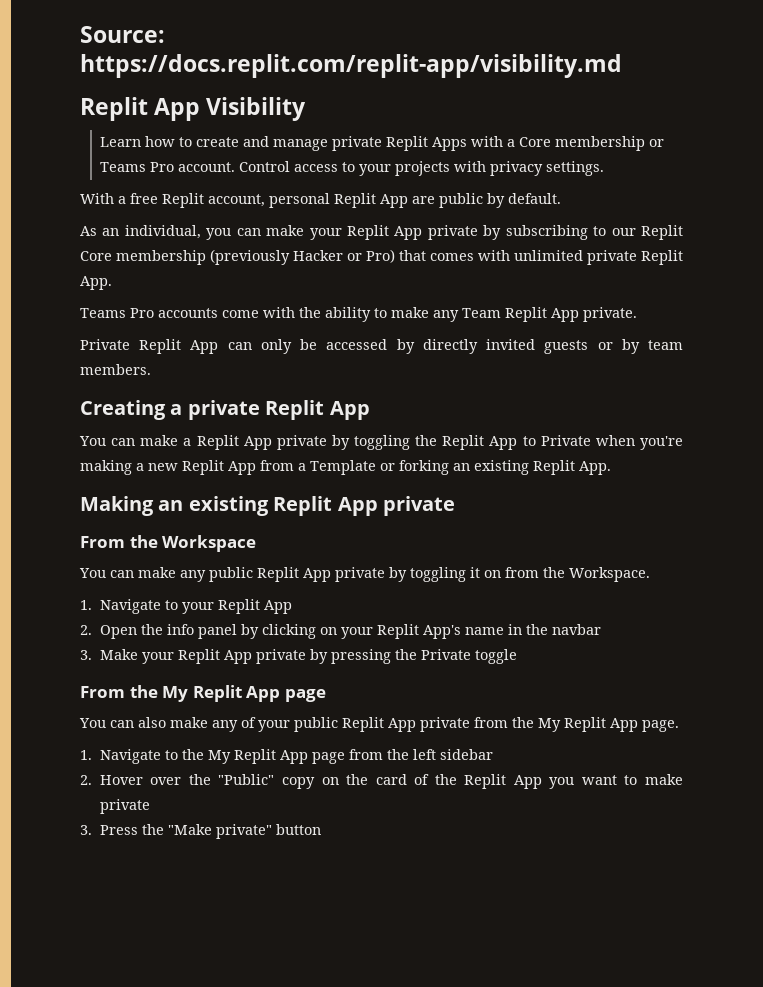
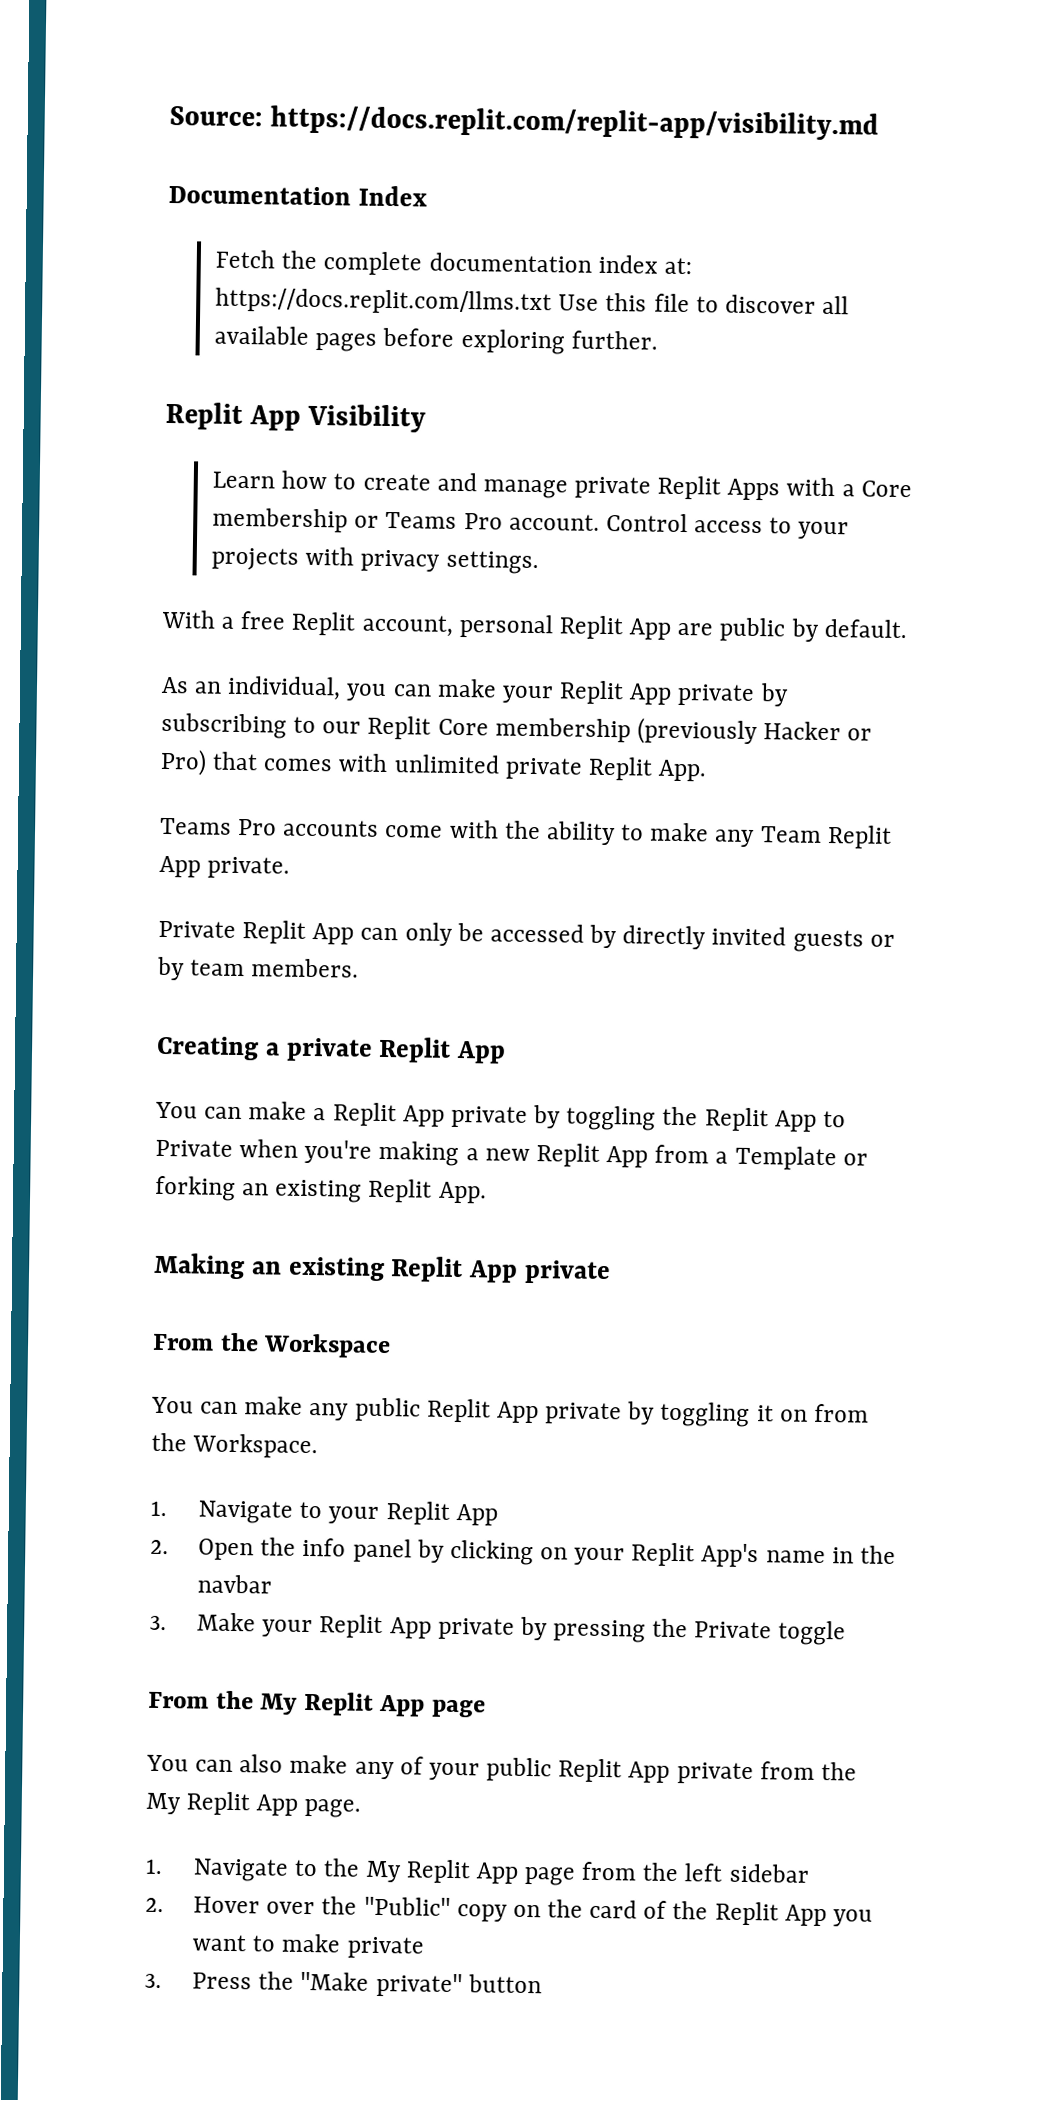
+ Documentation Index
+ Fetch the complete documentation index at: https://docs.replit.com/llms.txt Use this file to discover all available pages before exploring further.

